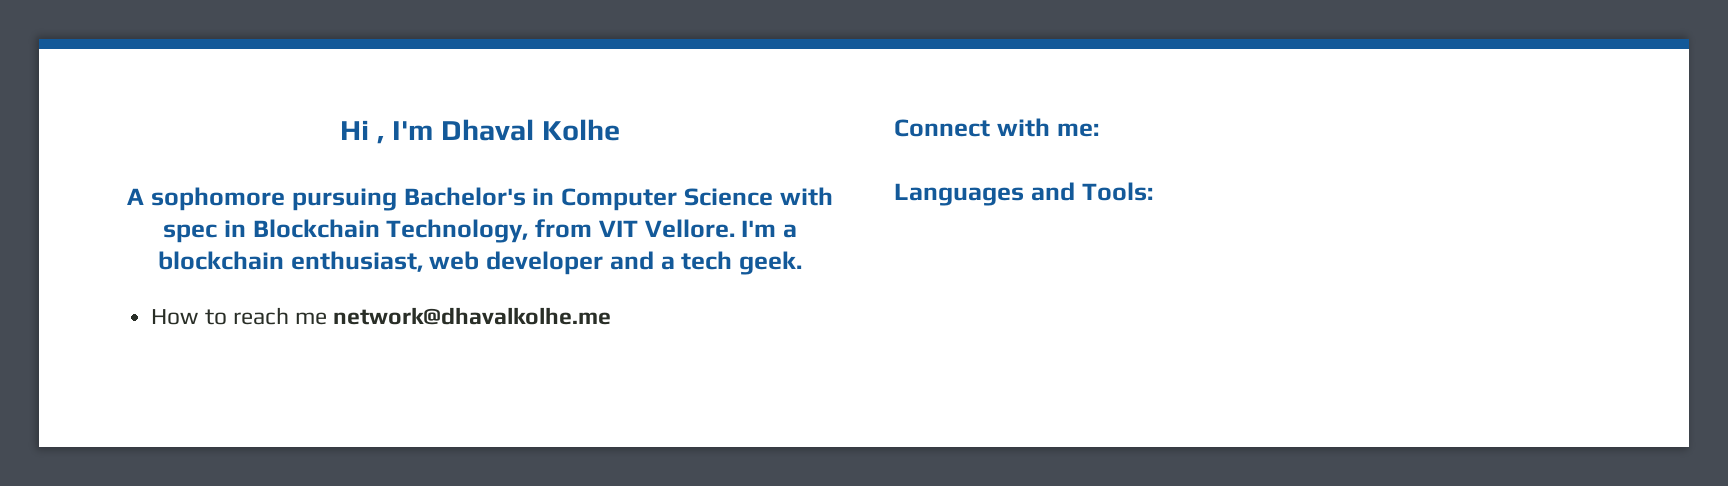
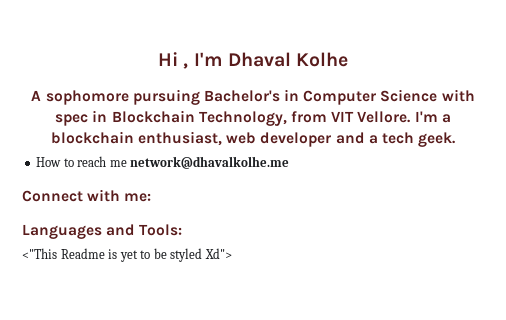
+ <"This Readme is yet to be styled Xd">

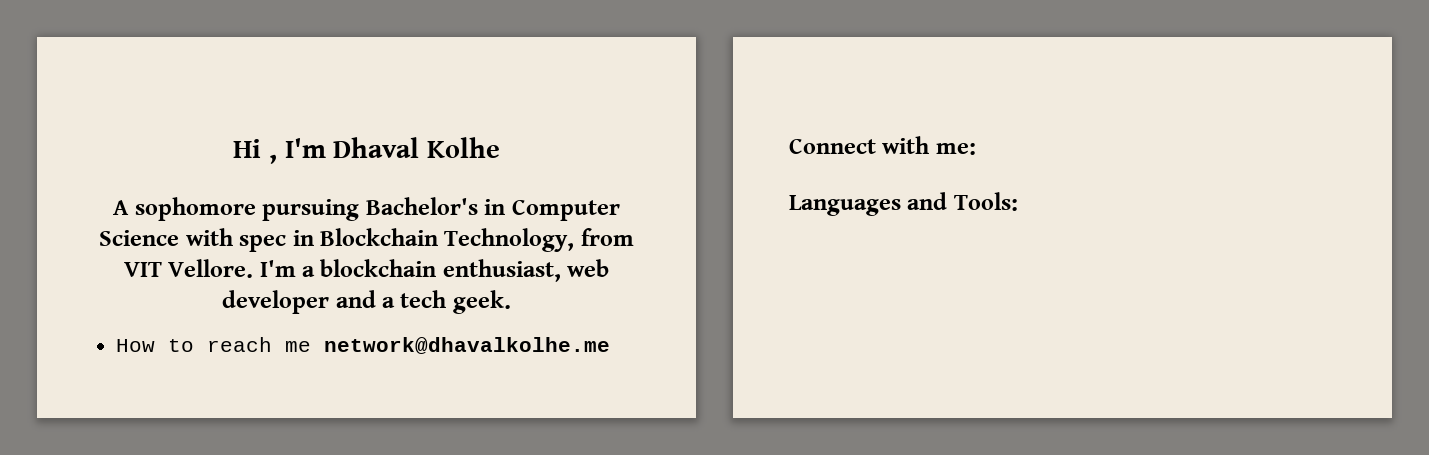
- <"This Readme is yet to be styled Xd">

